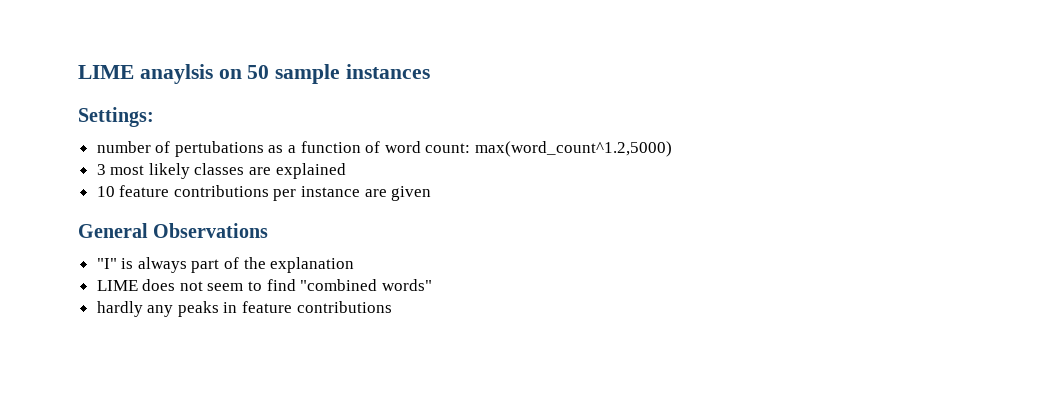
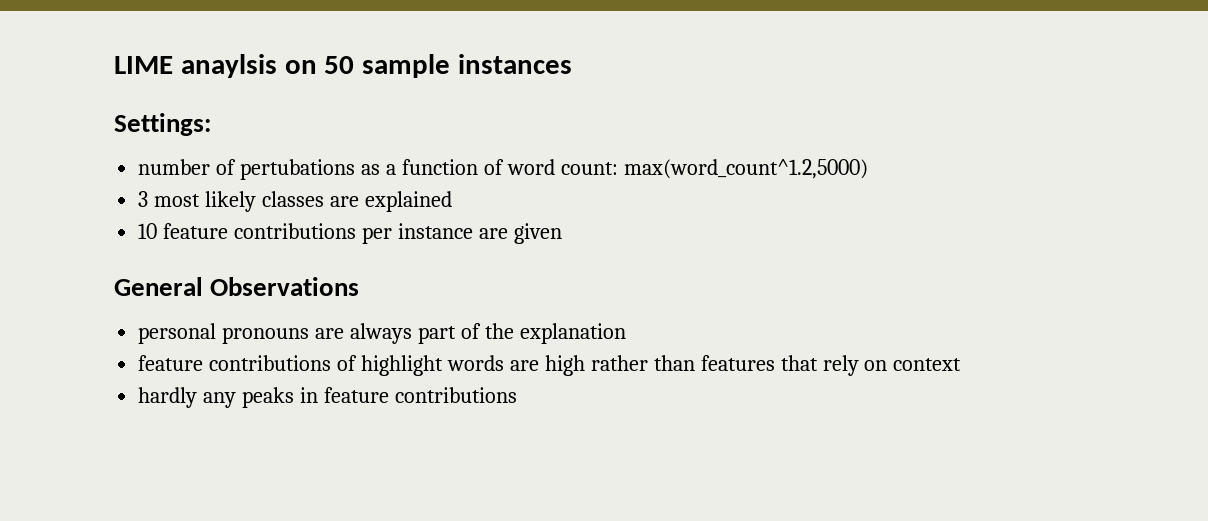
- "I" is always part of the explanation
+ personal pronouns are always part of the explanation
- LIME does not seem to find "combined words"
+ feature contributions of highlight words are high rather than features that rely on context

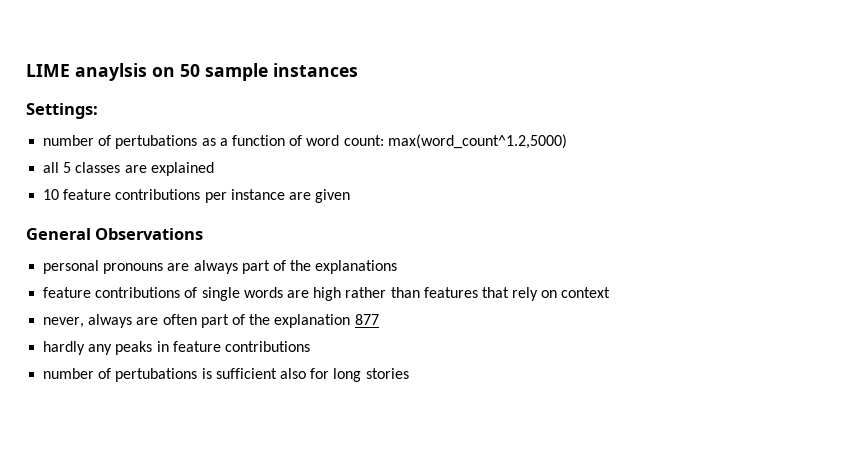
- 3 most likely classes are explained
+ all 5 classes are explained
- personal pronouns are always part of the explanation
+ personal pronouns are always part of the explanations
- feature contributions of highlight words are high rather than features that rely on context
+ feature contributions of single words are high rather than features that rely on context
+ never, always are often part of the explanation 877
+ number of pertubations is sufficient also for long stories

